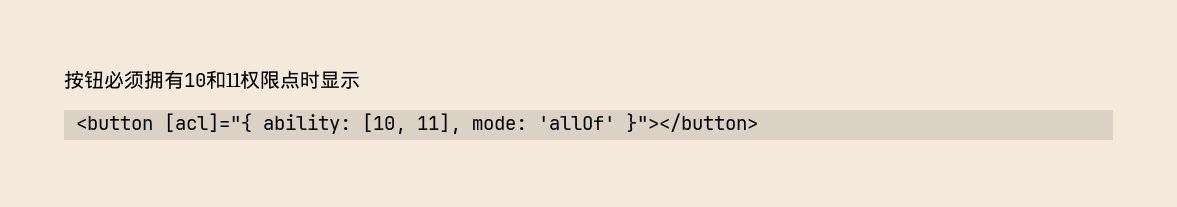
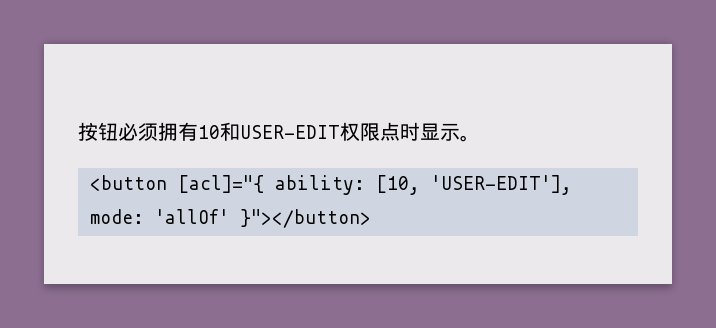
- 按钮必须拥有10和11权限点时显示
+ 按钮必须拥有10和USER-EDIT权限点时显示。
- <button [acl]="{ ability: [10, 11], mode: 'allOf' }"></button>
+ <button [acl]="{ ability: [10, 'USER-EDIT'], mode: 'allOf' }"></button>

